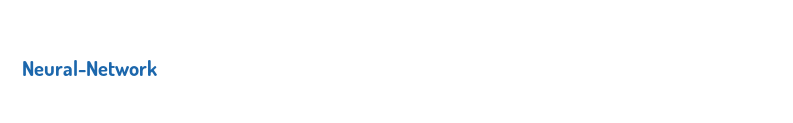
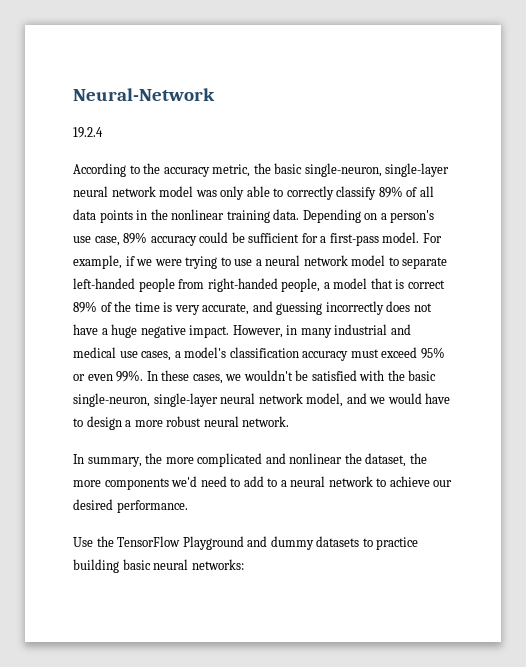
+ 19.2.4
+ According to the accuracy metric, the basic single-neuron, single-layer neural network model was only able to correctly classify 89% of all data points in the nonlinear training data. Depending on a person's use case, 89% accuracy could be sufficient for a first-pass model. For example, if we were trying to use a neural network model to separate left-handed people from right-handed people, a model that is correct 89% of the time is very accurate, and guessing incorrectly does not have a huge negative impact. However, in many industrial and medical use cases, a model's classification accuracy must exceed 95% or even 99%. In these cases, we wouldn't be satisfied with the basic single-neuron, single-layer neural network model, and we would have to design a more robust neural network.
+ In summary, the more complicated and nonlinear the dataset, the more components we'd need to add to a neural network to achieve our desired performance.
+ Use the TensorFlow Playground and dummy datasets to practice building basic neural networks:

